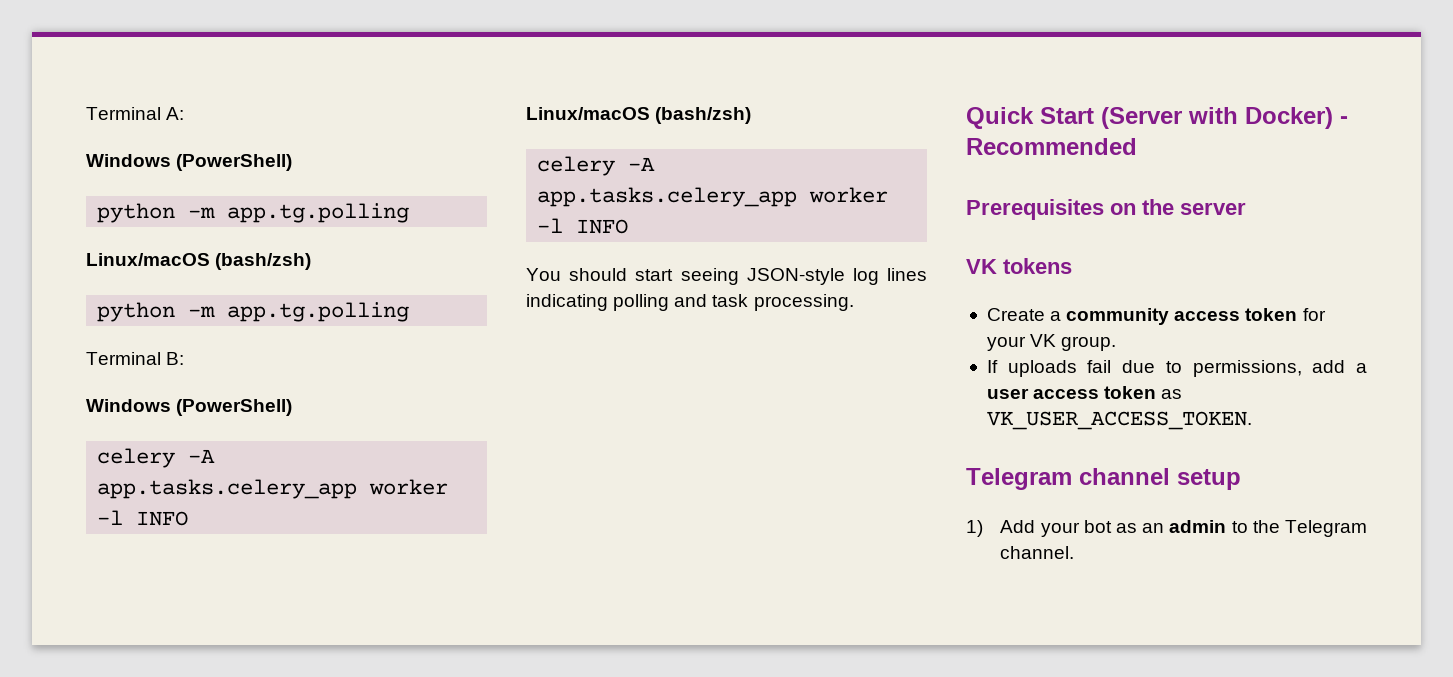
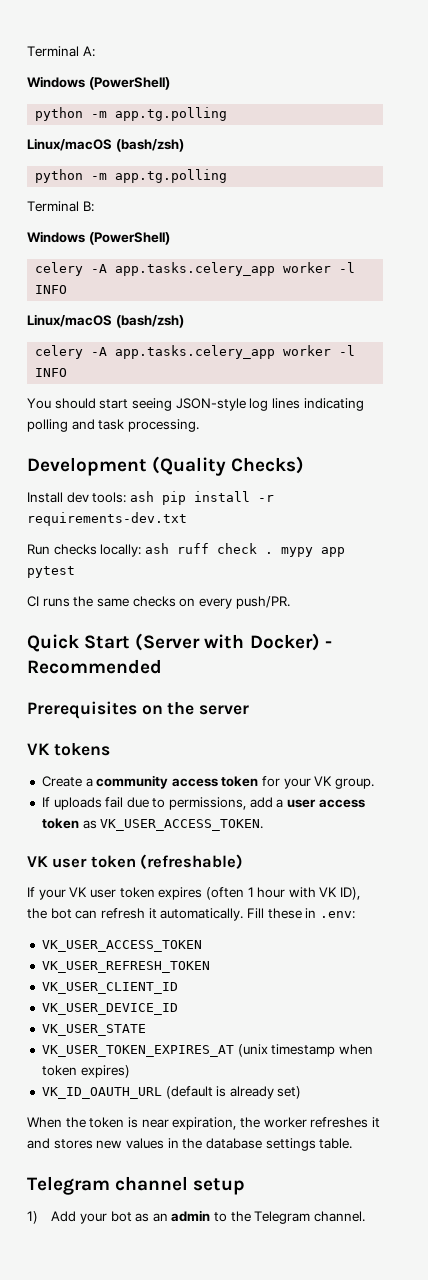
+ Development (Quality Checks)
+ Install dev tools: ash pip install -r requirements-dev.txt
+ Run checks locally: ash ruff check . mypy app pytest
+ CI runs the same checks on every push/PR.
+ VK user token (refreshable)
+ If your VK user token expires (often 1 hour with VK ID), the bot can refresh it automatically. Fill these in .env:
+ VK_USER_ACCESS_TOKEN
+ VK_USER_REFRESH_TOKEN
+ VK_USER_CLIENT_ID
+ VK_USER_DEVICE_ID
+ VK_USER_STATE
+ VK_USER_TOKEN_EXPIRES_AT (unix timestamp when token expires)
+ VK_ID_OAUTH_URL (default is already set)
+ When the token is near expiration, the worker refreshes it and stores new values in the database settings table.

